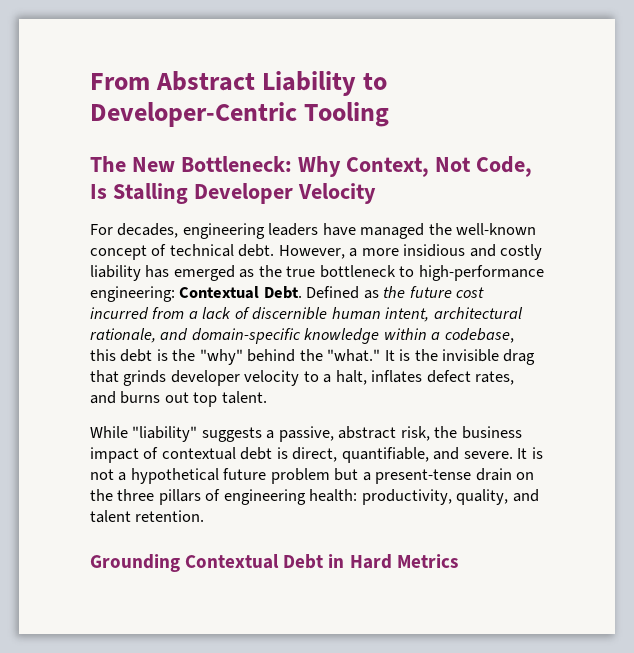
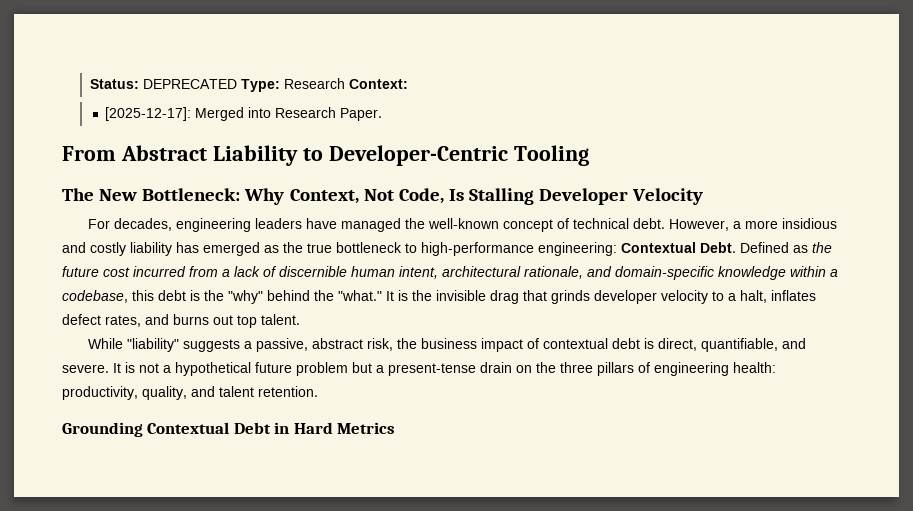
+ Status: DEPRECATED Type: Research Context:
+ [2025-12-17]: Merged into Research Paper.

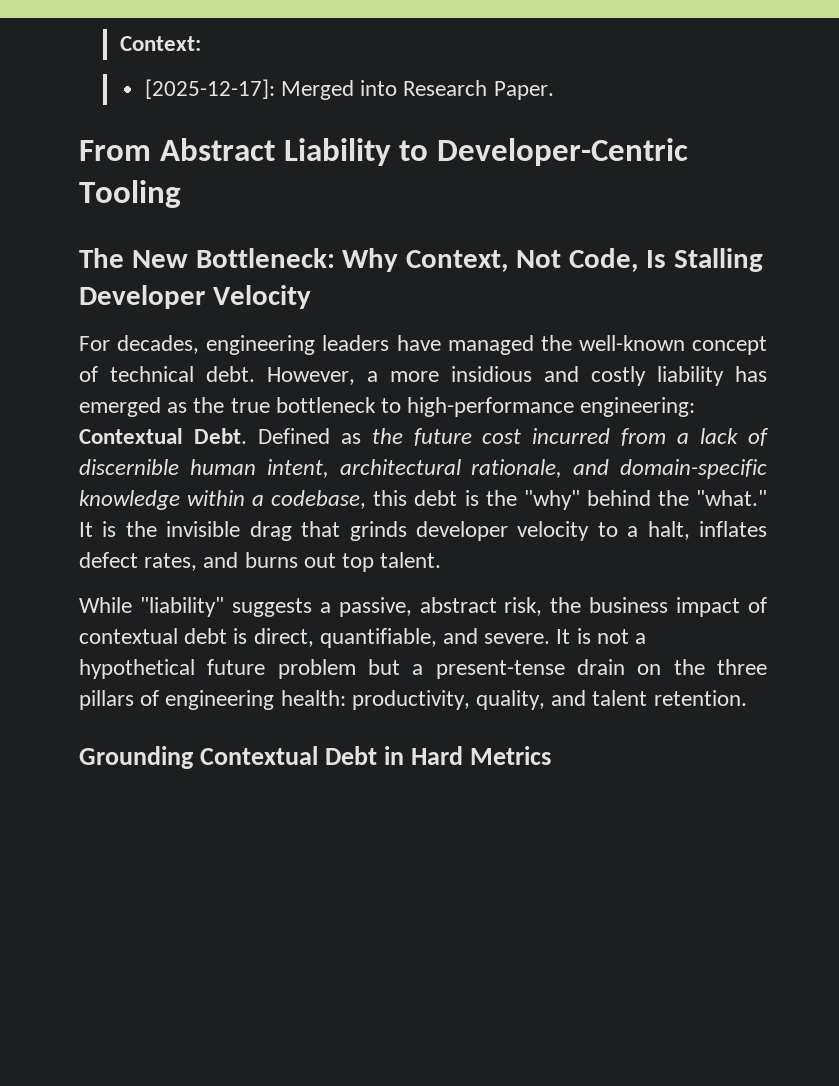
- Status: DEPRECATED Type: Research Context:
+ Context:

